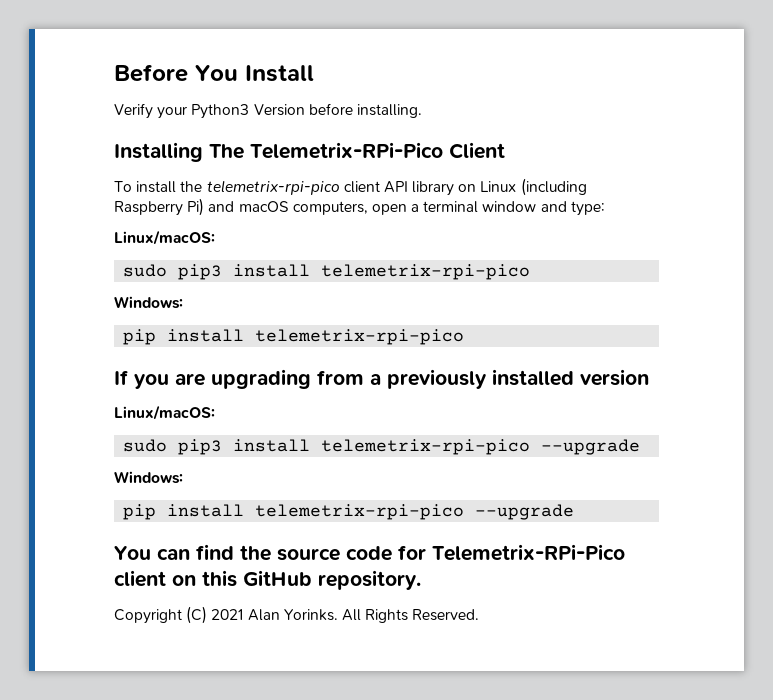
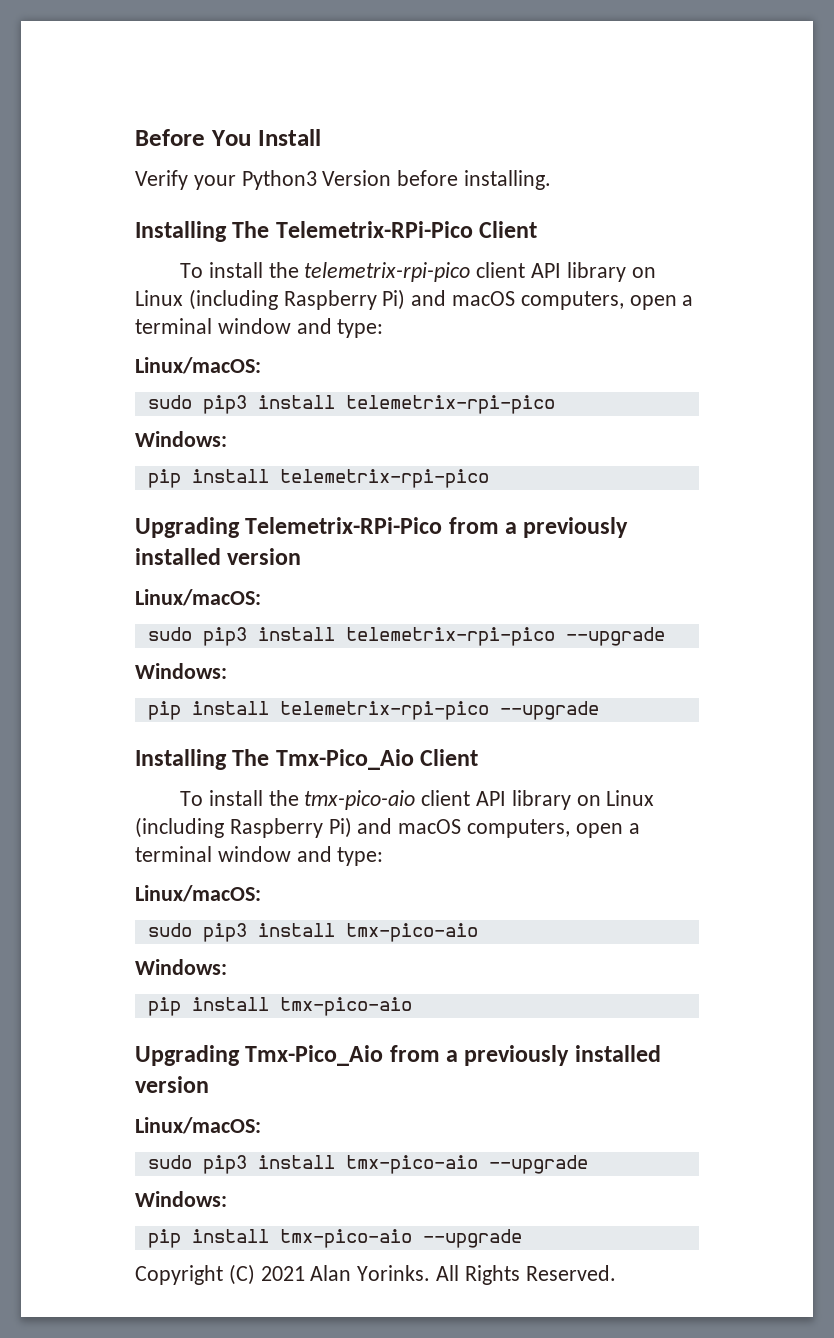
- If you are upgrading from a previously installed version
+ Upgrading Telemetrix-RPi-Pico from a previously installed version
- You can find the source code for Telemetrix-RPi-Pico client on this GitHub repository.
+ Installing The Tmx-Pico_Aio Client
+ To install the tmx-pico-aio client API library on Linux (including Raspberry Pi) and macOS computers, open a terminal window and type:
+ Linux/macOS:
+ sudo pip3 install tmx-pico-aio
+ Windows:
+ pip install tmx-pico-aio
+ Upgrading Tmx-Pico_Aio from a previously installed version
+ Linux/macOS:
+ sudo pip3 install tmx-pico-aio --upgrade
+ Windows:
+ pip install tmx-pico-aio --upgrade

